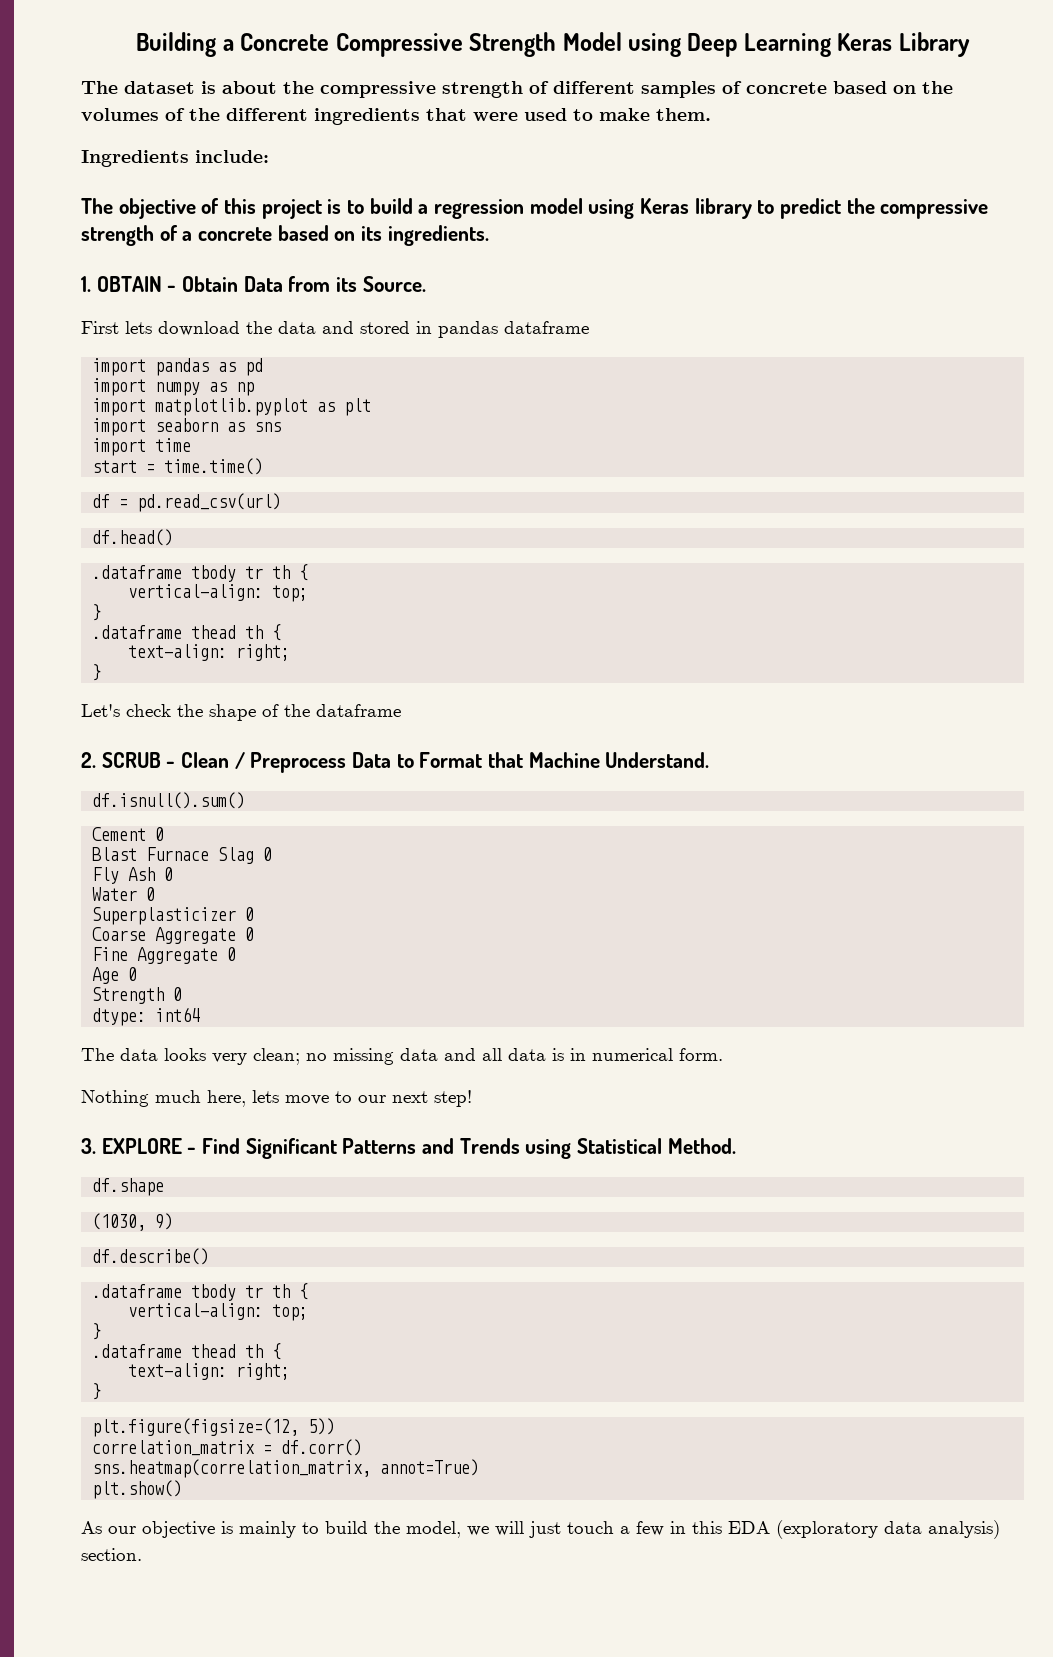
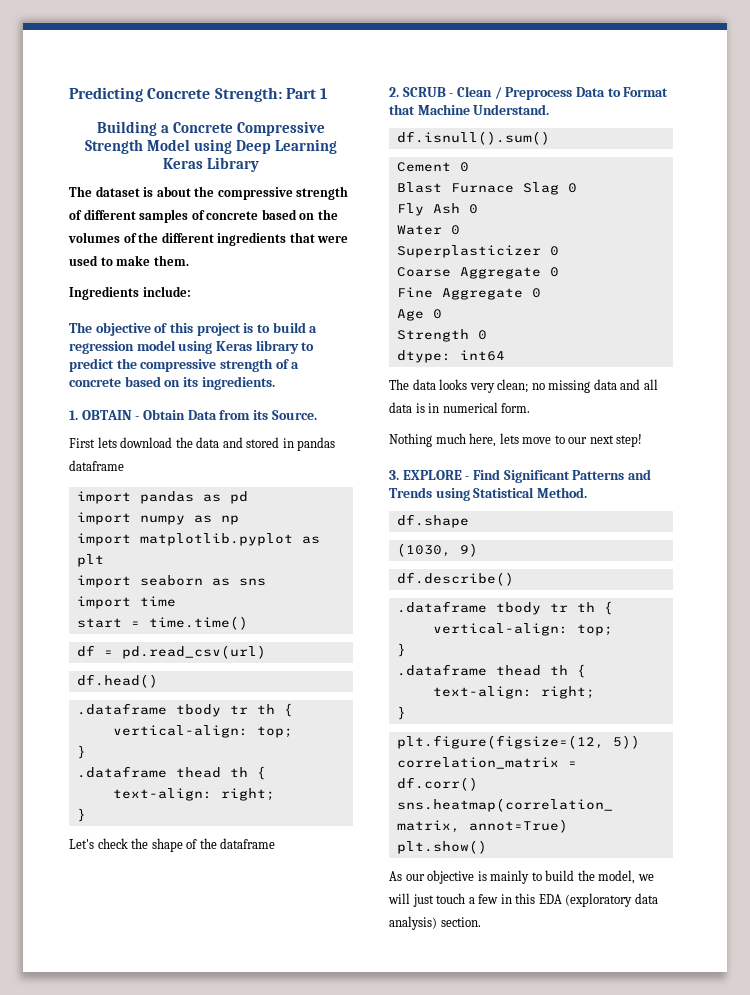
+ Predicting Concrete Strength: Part 1

